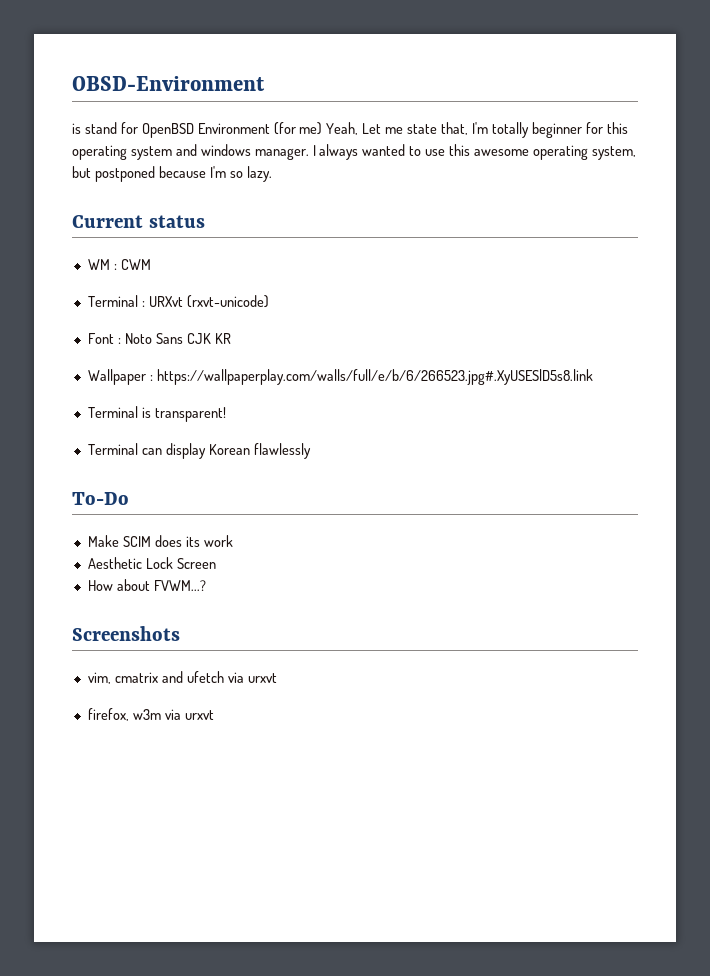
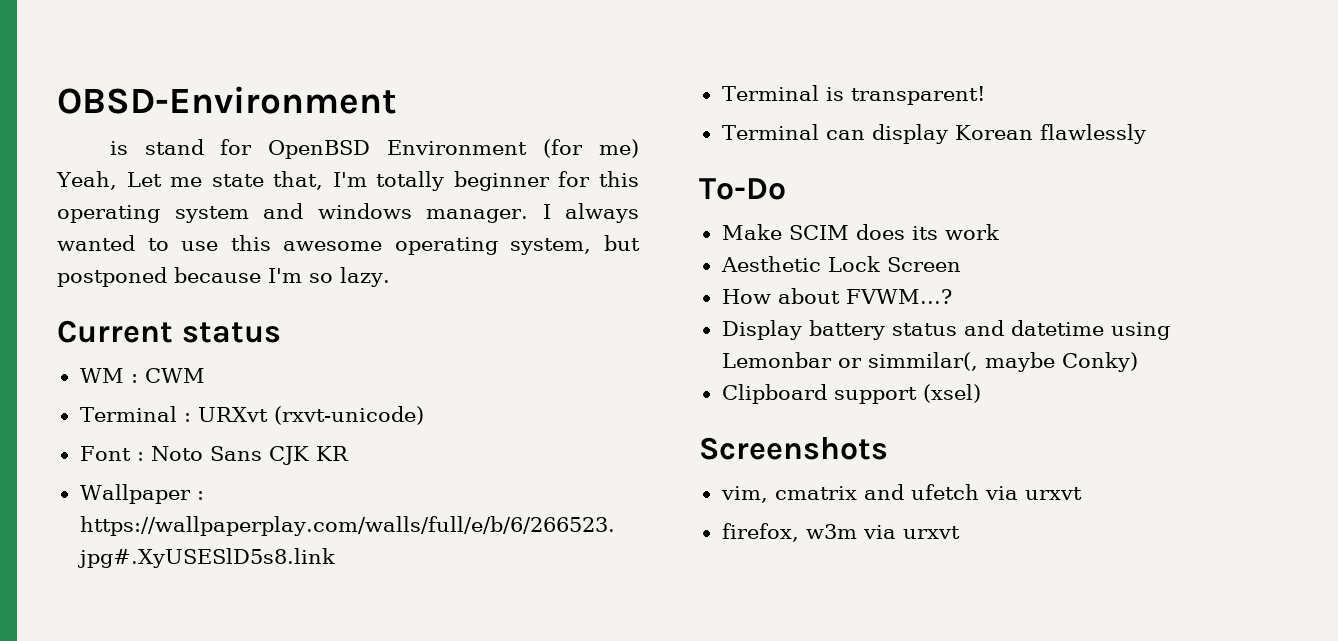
+ Display battery status and datetime using Lemonbar or simmilar(, maybe Conky)
+ Clipboard support (xsel)

